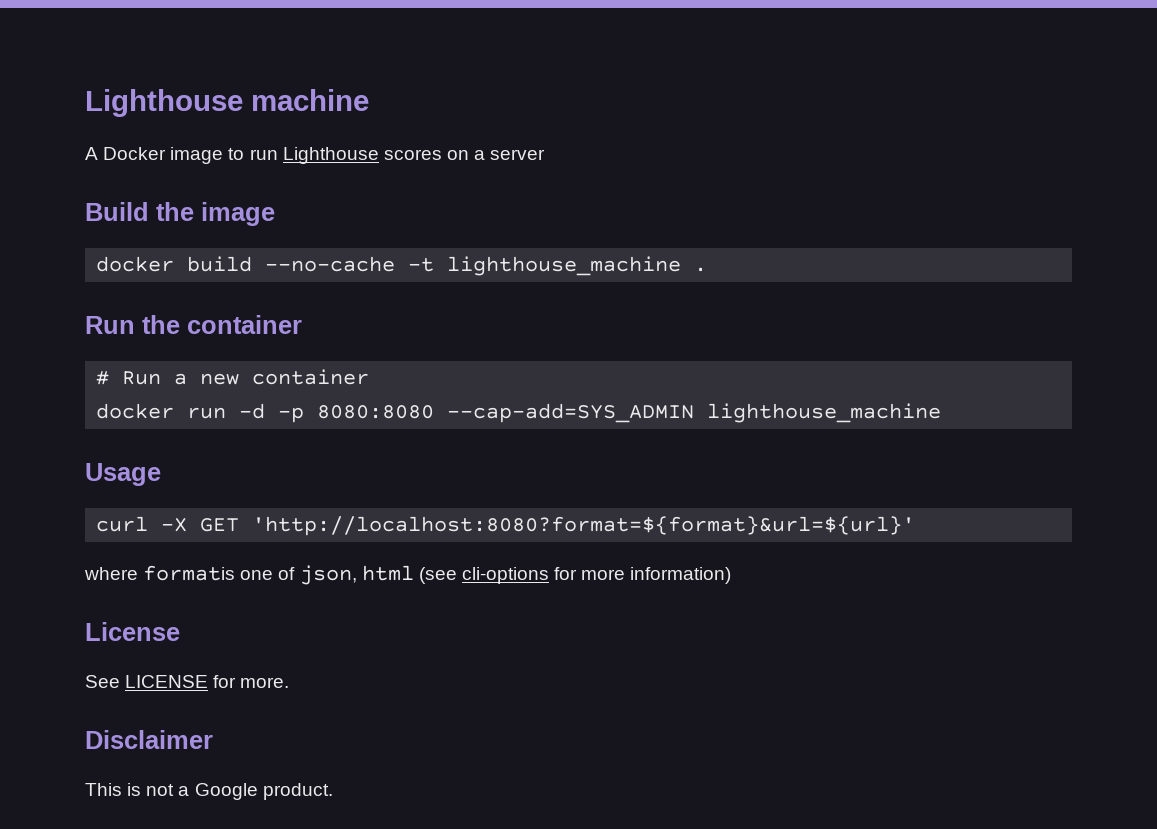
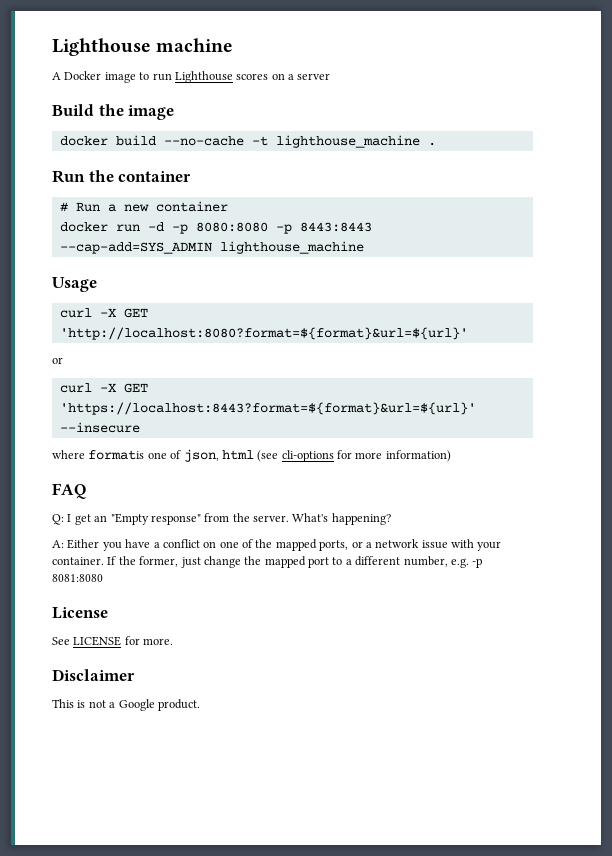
- docker run -d -p 8080:8080 --cap-add=SYS_ADMIN lighthouse_machine
+ docker run -d -p 8080:8080 -p 8443:8443 --cap-add=SYS_ADMIN lighthouse_machine
  curl -X GET 'http://localhost:8080?format=${format}&url=${url}'
+ or
+ curl -X GET 'https://localhost:8443?format=${format}&url=${url}' --insecure
+ FAQ
+ Q: I get an "Empty response" from the server. What's happening?
+ A: Either you have a conflict on one of the mapped ports, or a network issue with your container. If the former, just change the mapped port to a different number, e.g. -p 8081:8080

